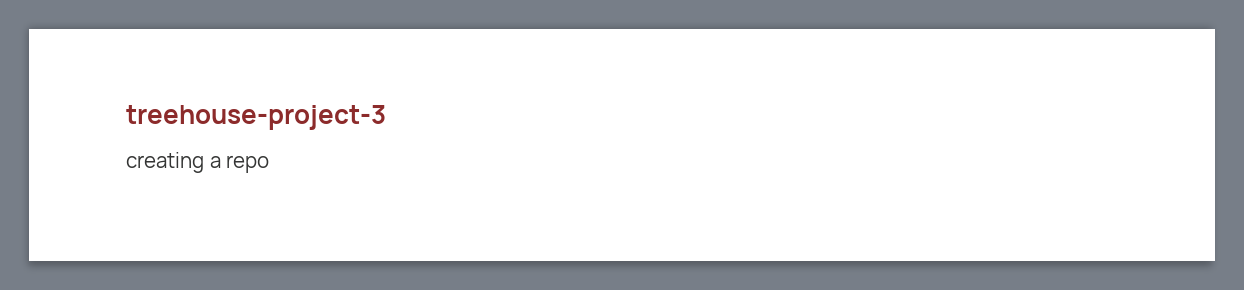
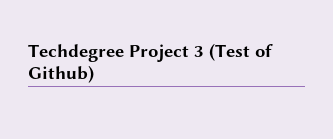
- treehouse-project-3
- creating a repo
+ Techdegree Project 3 (Test of Github)

